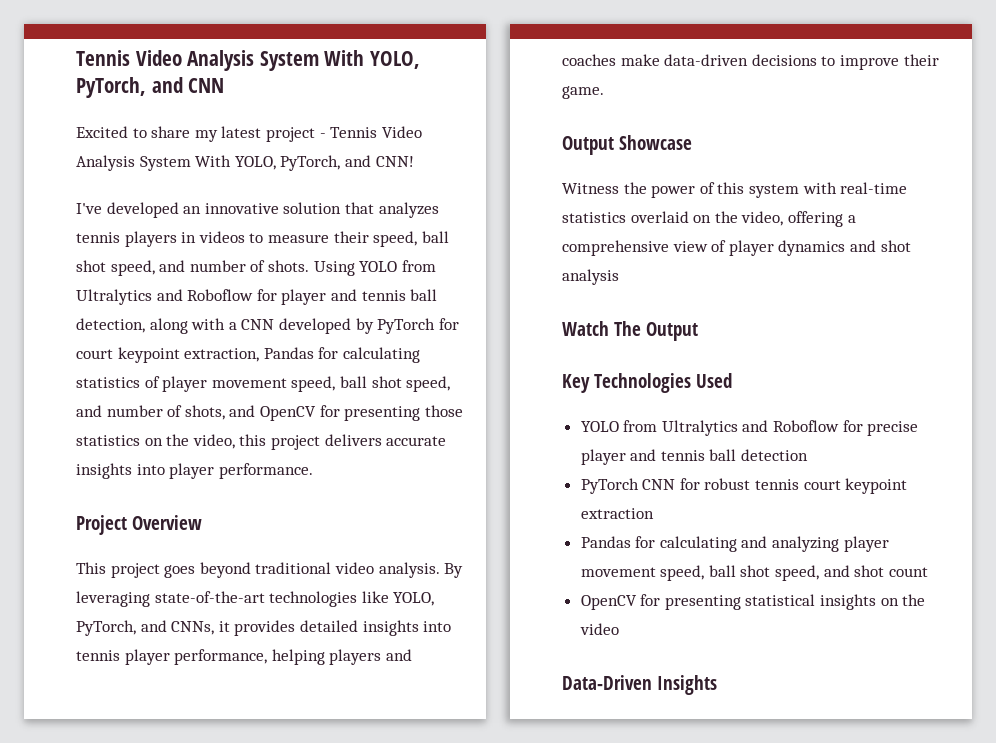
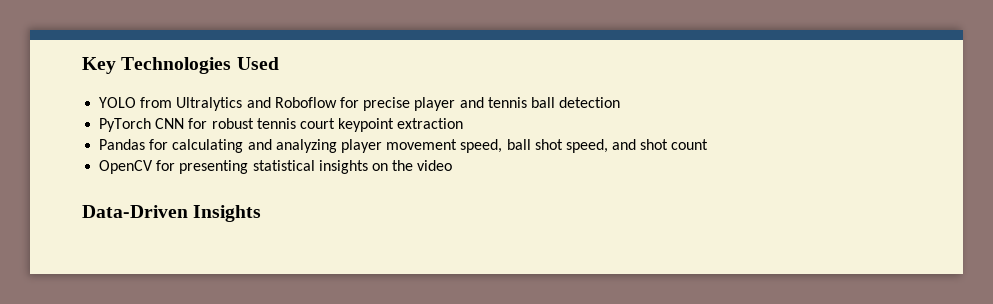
- Tennis Video Analysis System With YOLO, PyTorch, and CNN
- Excited to share my latest project - Tennis Video Analysis System With YOLO, PyTorch, and CNN!
- I've developed an innovative solution that analyzes tennis players in videos to measure their speed, ball shot speed, and number of shots. Using YOLO from Ultralytics and Roboflow for player and tennis ball detection, along with a CNN developed by PyTorch for court keypoint extraction, Pandas for calculating statistics of player movement speed, ball shot speed, and number of shots, and OpenCV for presenting those statistics on the video, this project delivers accurate insights into player performance.
- Project Overview
- This project goes beyond traditional video analysis. By leveraging state-of-the-art technologies like YOLO, PyTorch, and CNNs, it provides detailed insights into tennis player performance, helping players and coaches make data-driven decisions to improve their game.
- Output Showcase
- Witness the power of this system with real-time statistics overlaid on the video, offering a comprehensive view of player dynamics and shot analysis
- Watch The Output

